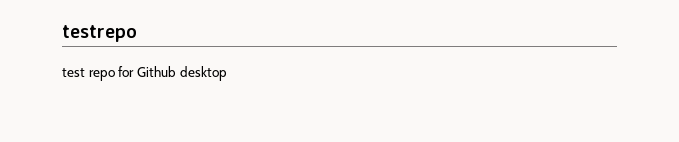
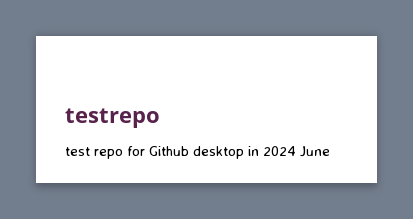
- test repo for Github desktop
+ test repo for Github desktop in 2024 June

